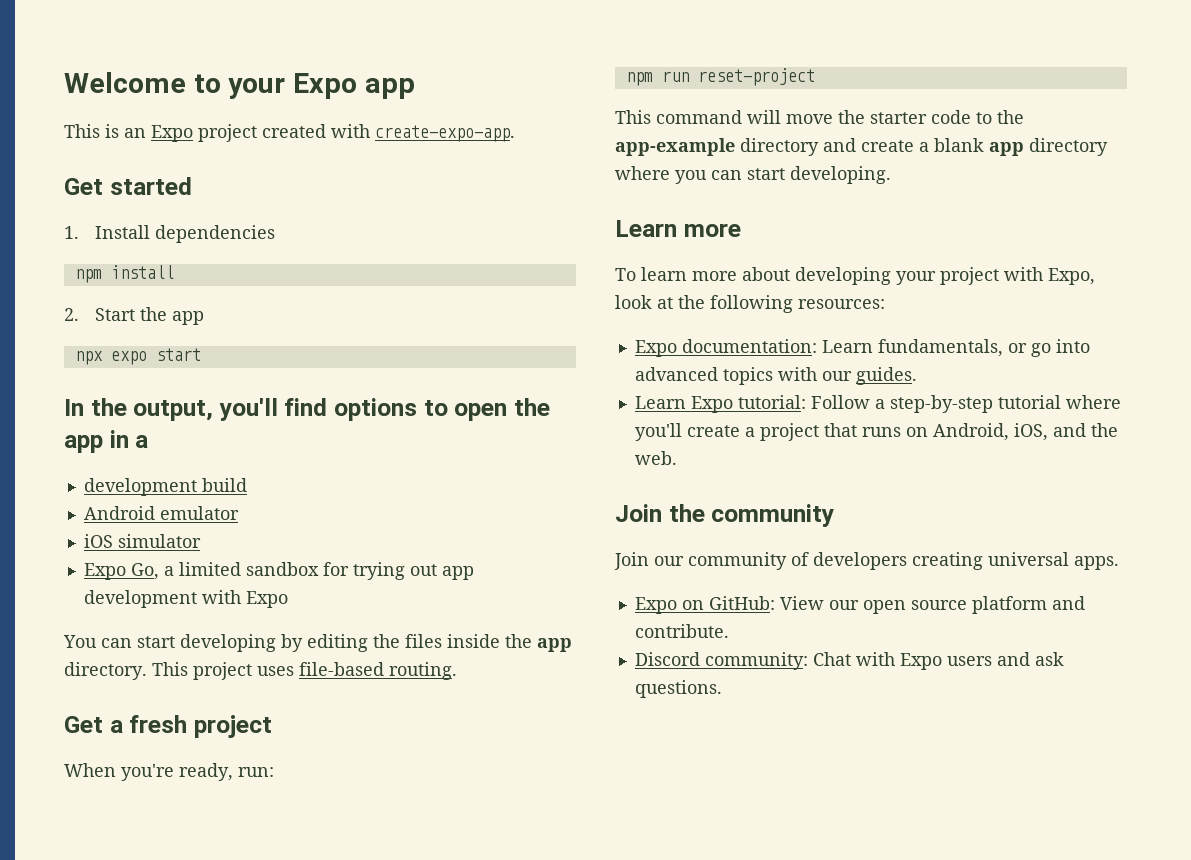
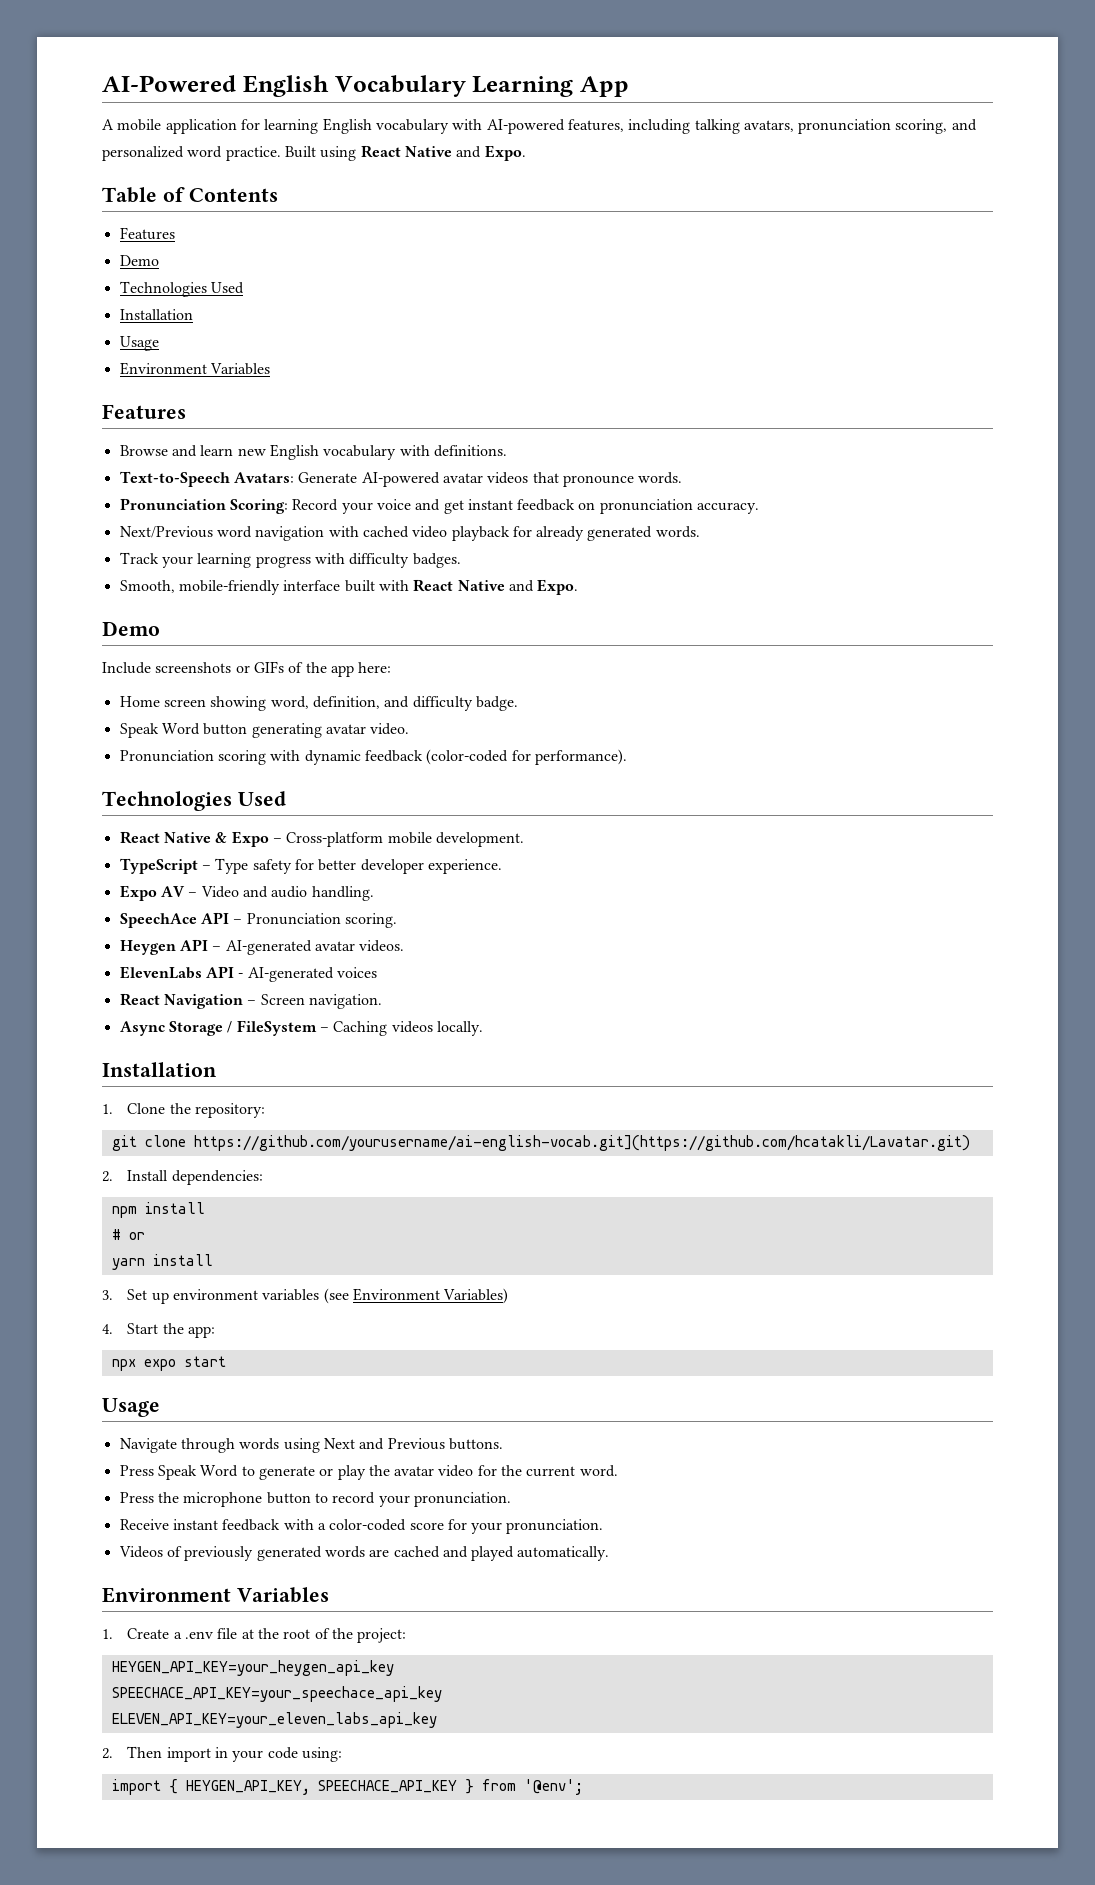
- Welcome to your Expo app
- This is an Expo project created with create-expo-app.
- Get started
- 1. Install dependencies
+ AI-Powered English Vocabulary Learning App
+ A mobile application for learning English vocabulary with AI-powered features, including talking avatars, pronunciation scoring, and personalized word practice. Built using React Native and Expo.
+ Table of Contents
+ Features
+ Demo
+ Technologies Used
+ Installation
+ Usage
+ Environment Variables
+ Features
+ Browse and learn new English vocabulary with definitions.
+ Text-to-Speech Avatars: Generate AI-powered avatar videos that pronounce words.
+ Pronunciation Scoring: Record your voice and get instant feedback on pronunciation accuracy.
+ Next/Previous word navigation with cached video playback for already generated words.
+ Track your learning progress with difficulty badges.
+ Smooth, mobile-friendly interface built with React Native and Expo.
+ Demo
+ Include screenshots or GIFs of the app here:
+ Home screen showing word, definition, and difficulty badge.
+ Speak Word button generating avatar video.
+ Pronunciation scoring with dynamic feedback (color-coded for performance).
+ Technologies Used
+ React Native & Expo – Cross-platform mobile development.
+ TypeScript – Type safety for better developer experience.
+ Expo AV – Video and audio handling.
+ SpeechAce API – Pronunciation scoring.
+ Heygen API – AI-generated avatar videos.
+ ElevenLabs API - AI-generated voices
+ React Navigation – Screen navigation.
+ Async Storage / FileSystem – Caching videos locally.
+ Installation
+ 1. Clone the repository:
+ git clone https://github.com/yourusername/ai-english-vocab.git](https://github.com/hcatakli/Lavatar.git)
+ 2. Install dependencies:
  npm install
- 2. Start the app
+ # or
+ yarn install
+ 3. Set up environment variables (see Environment Variables)
+ 4. Start the app:
  npx expo start
- In the output, you'll find options to open the app in a
- development build
- Android emulator
- iOS simulator
- Expo Go, a limited sandbox for trying out app development with Expo
- You can start developing by editing the files inside the app directory. This project uses file-based routing.
- Get a fresh project
- When you're ready, run:
- npm run reset-project
- This command will move the starter code to the app-example directory and create a blank app directory where you can start developing.
- Learn more
- To learn more about developing your project with Expo, look at the following resources:
- Expo documentation: Learn fundamentals, or go into advanced topics with our guides.
- Learn Expo tutorial: Follow a step-by-step tutorial where you'll create a project that runs on Android, iOS, and the web.
- Join the community
- Join our community of developers creating universal apps.
- Expo on GitHub: View our open source platform and contribute.
- Discord community: Chat with Expo users and ask questions.
+ Usage
+ Navigate through words using Next and Previous buttons.
+ Press Speak Word to generate or play the avatar video for the current word.
+ Press the microphone button to record your pronunciation.
+ Receive instant feedback with a color-coded score for your pronunciation.
+ Videos of previously generated words are cached and played automatically.
+ Environment Variables
+ 1. Create a .env file at the root of the project:
+ HEYGEN_API_KEY=your_heygen_api_key
+ SPEECHACE_API_KEY=your_speechace_api_key
+ ELEVEN_API_KEY=your_eleven_labs_api_key
+ 2. Then import in your code using:
+ import { HEYGEN_API_KEY, SPEECHACE_API_KEY } from '@env';

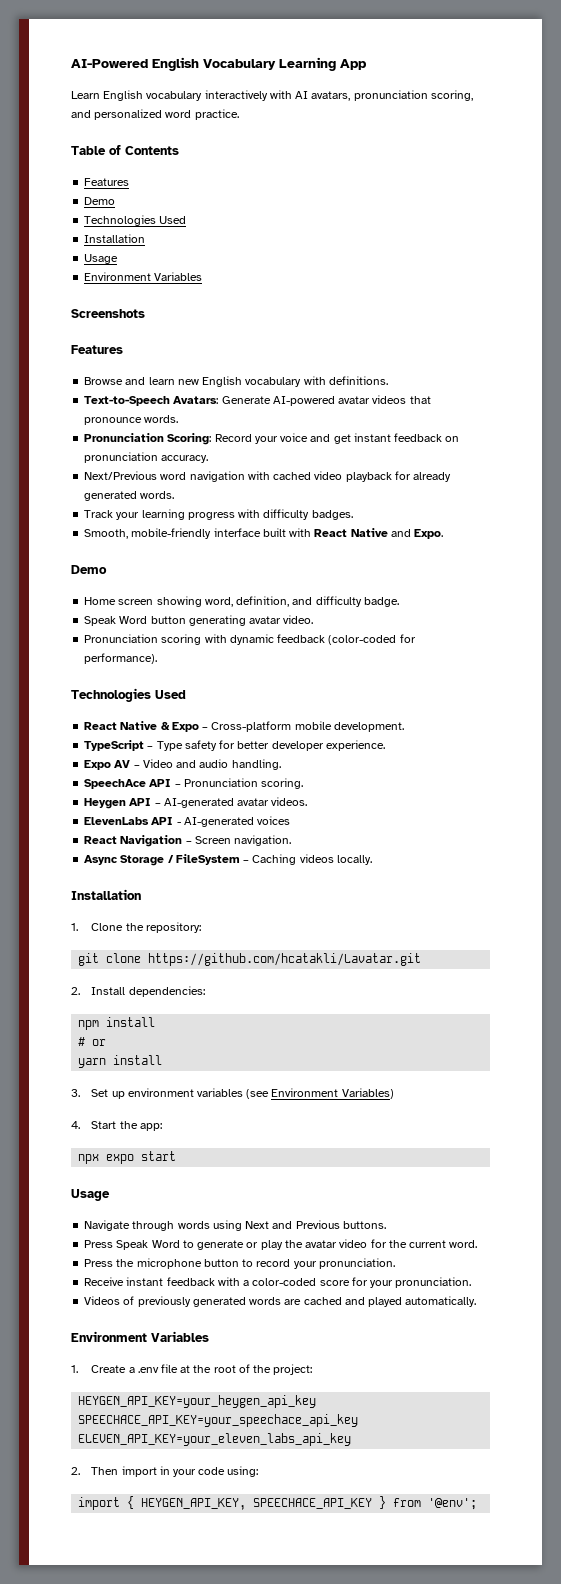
- A mobile application for learning English vocabulary with AI-powered features, including talking avatars, pronunciation scoring, and personalized word practice. Built using React Native and Expo.
+ Learn English vocabulary interactively with AI avatars, pronunciation scoring, and personalized word practice.
+ Screenshots
- Include screenshots or GIFs of the app here:
- git clone https://github.com/yourusername/ai-english-vocab.git](https://github.com/hcatakli/Lavatar.git)
+ git clone https://github.com/hcatakli/Lavatar.git

